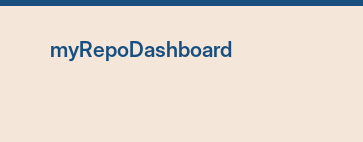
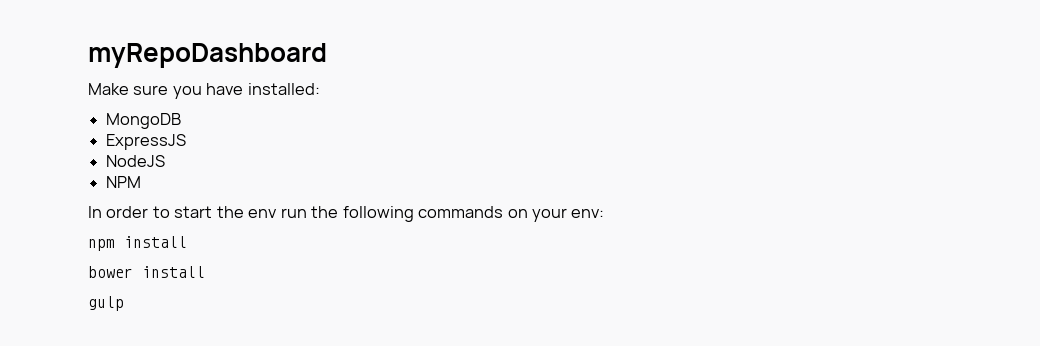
+ Make sure you have installed:
+ MongoDB
+ ExpressJS
+ NodeJS
+ NPM
+ In order to start the env run the following commands on your env:
+ npm install
+ bower install
+ gulp

